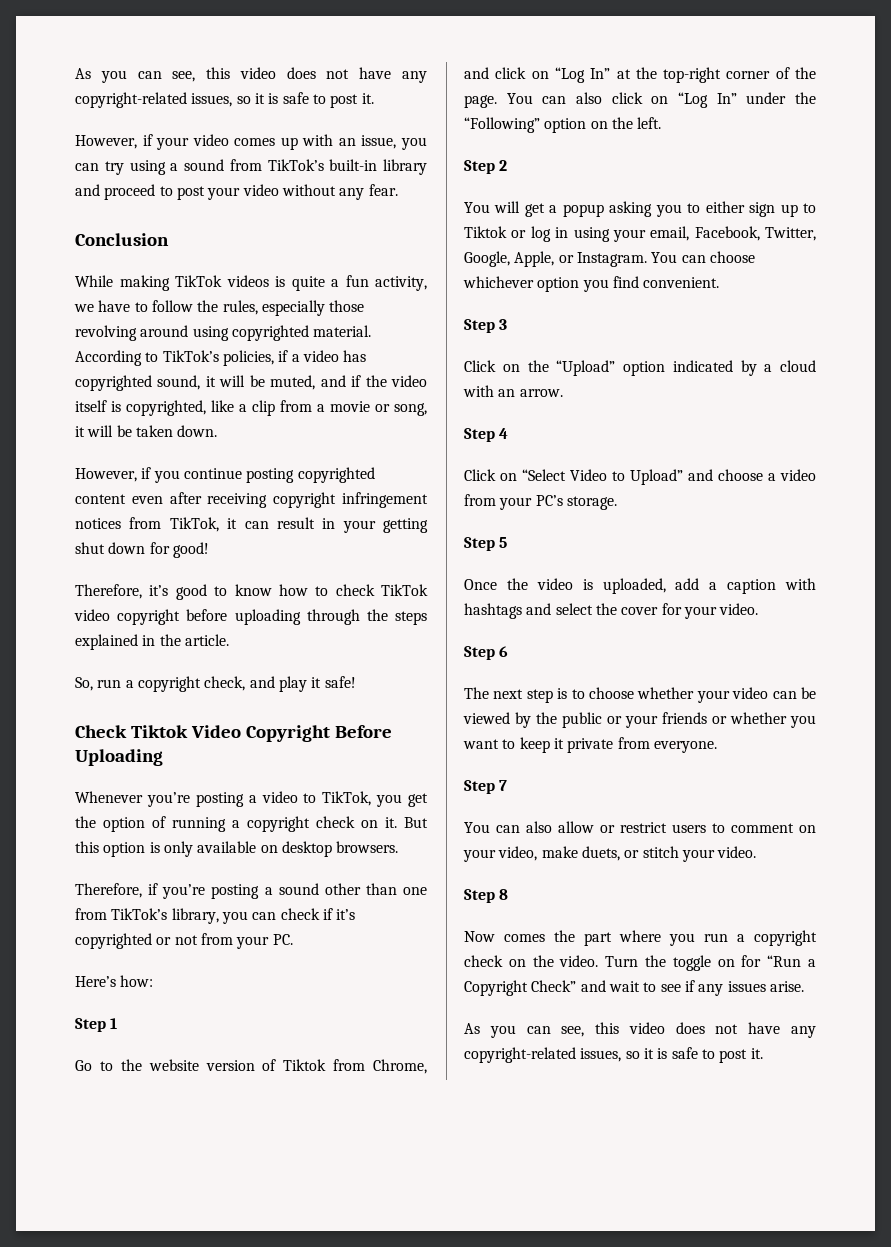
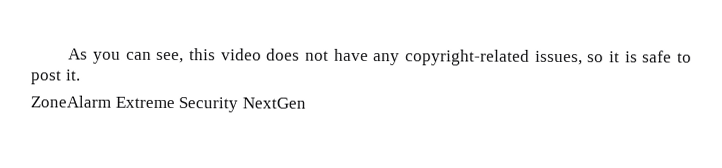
- However, if your video comes up with an issue, you can try using a sound from TikTok’s built-in library and proceed to post your video without any fear.
- Conclusion
- While making TikTok videos is quite a fun activity, we have to follow the rules, especially those revolving around using copyrighted material. According to TikTok’s policies, if a video has copyrighted sound, it will be muted, and if the video itself is copyrighted, like a clip from a movie or song, it will be taken down.
- However, if you continue posting copyrighted content even after receiving copyright infringement notices from TikTok, it can result in your getting shut down for good!
- Therefore, it’s good to know how to check TikTok video copyright before uploading through the steps explained in the article.
- So, run a copyright check, and play it safe!
- Check Tiktok Video Copyright Before Uploading
- Whenever you’re posting a video to TikTok, you get the option of running a copyright check on it. But this option is only available on desktop browsers.
- Therefore, if you’re posting a sound other than one from TikTok’s library, you can check if it’s copyrighted or not from your PC.
- Here’s how:
- Step 1
- Go to the website version of Tiktok from Chrome, and click on “Log In” at the top-right corner of the page. You can also click on “Log In” under the “Following” option on the left.
- Step 2
- You will get a popup asking you to either sign up to Tiktok or log in using your email, Facebook, Twitter, Google, Apple, or Instagram. You can choose whichever option you find convenient.
- Step 3
- Click on the “Upload” option indicated by a cloud with an arrow.
- Step 4
- Click on “Select Video to Upload” and choose a video from your PC’s storage.
- Step 5
- Once the video is uploaded, add a caption with hashtags and select the cover for your video.
- Step 6
- The next step is to choose whether your video can be viewed by the public or your friends or whether you want to keep it private from everyone.
- Step 7
- You can also allow or restrict users to comment on your video, make duets, or stitch your video.
- Step 8
- Now comes the part where you run a copyright check on the video. Turn the toggle on for “Run a Copyright Check” and wait to see if any issues arise.
- As you can see, this video does not have any copyright-related issues, so it is safe to post it.
+ ZoneAlarm Extreme Security NextGen

